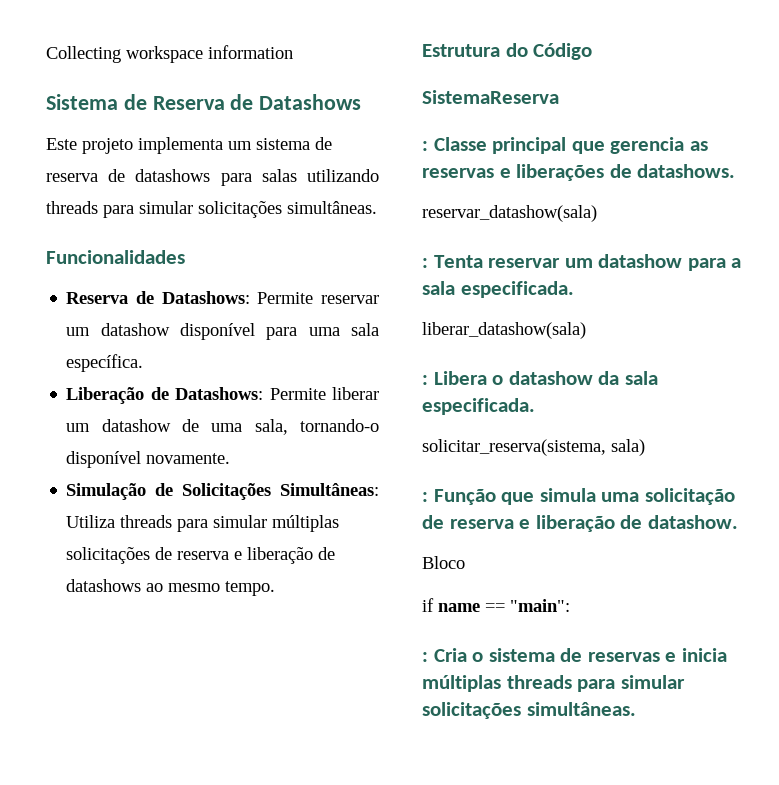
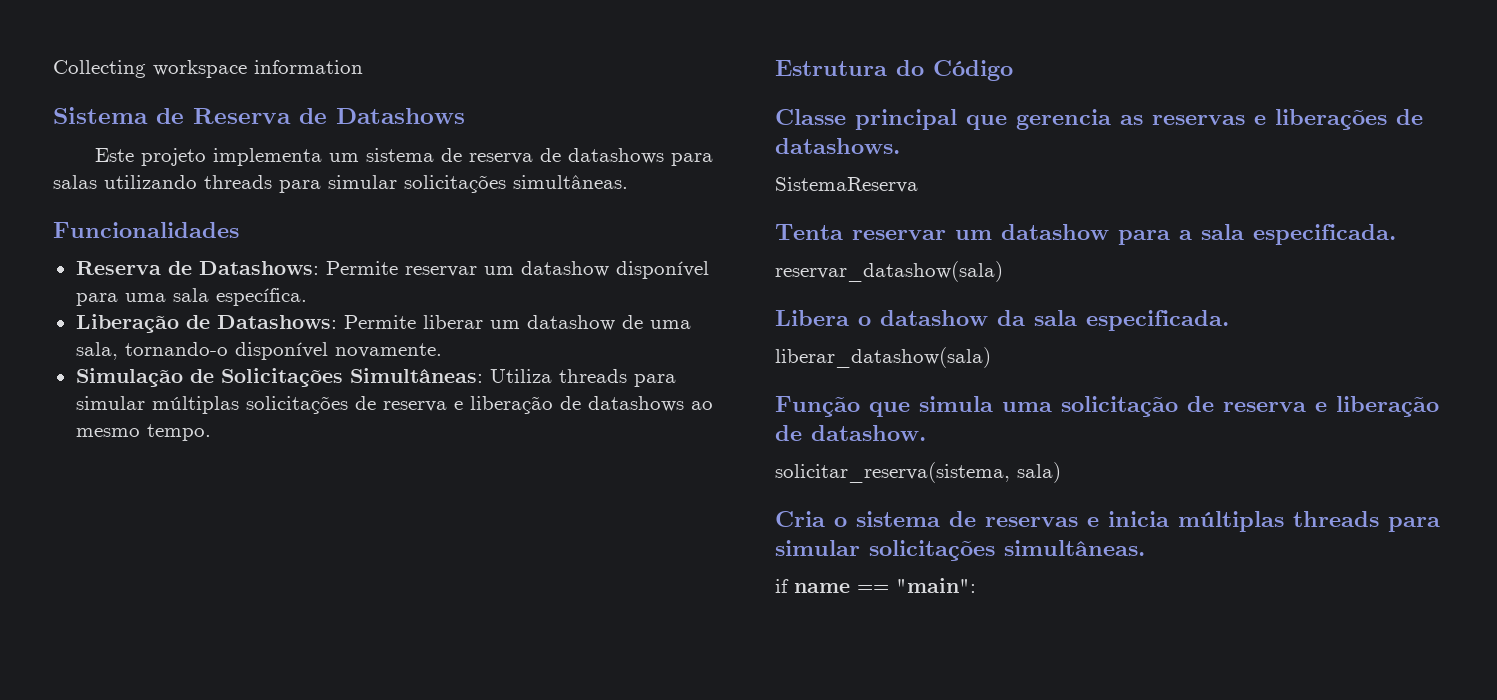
- SistemaReserva
- : Classe principal que gerencia as reservas e liberações de datashows.
+ Classe principal que gerencia as reservas e liberações de datashows.
- reservar_datashow(sala)
- : Tenta reservar um datashow para a sala especificada.
+ SistemaReserva
+ Tenta reservar um datashow para a sala especificada.
- liberar_datashow(sala)
- : Libera o datashow da sala especificada.
+ reservar_datashow(sala)
+ Libera o datashow da sala especificada.
- solicitar_reserva(sistema, sala)
- : Função que simula uma solicitação de reserva e liberação de datashow.
+ liberar_datashow(sala)
+ Função que simula uma solicitação de reserva e liberação de datashow.
- Bloco
- if name == "main":
- : Cria o sistema de reservas e inicia múltiplas threads para simular solicitações simultâneas.
+ solicitar_reserva(sistema, sala)
+ Cria o sistema de reservas e inicia múltiplas threads para simular solicitações simultâneas.
+ if name == "main":

